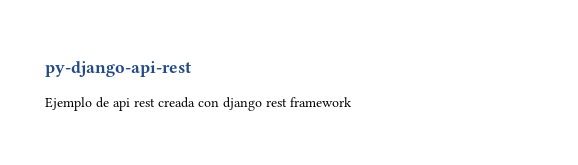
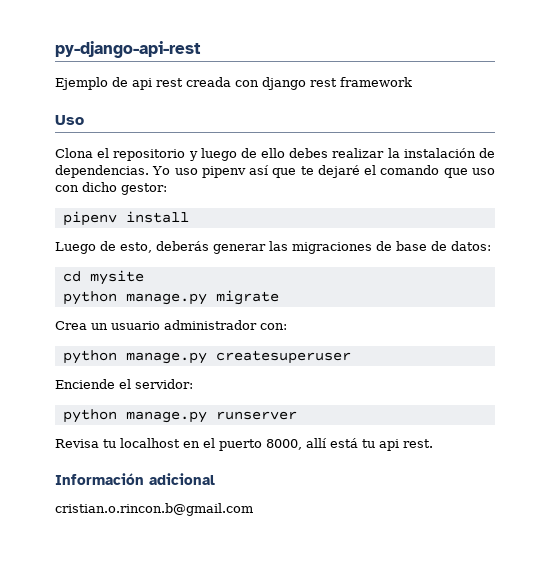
+ Uso
+ Clona el repositorio y luego de ello debes realizar la instalación de dependencias. Yo uso pipenv así que te dejaré el comando que uso con dicho gestor:
+ pipenv install
+ Luego de esto, deberás generar las migraciones de base de datos:
+ cd mysite
+ python manage.py migrate
+ Crea un usuario administrador con:
+ python manage.py createsuperuser
+ Enciende el servidor:
+ python manage.py runserver
+ Revisa tu localhost en el puerto 8000, allí está tu api rest.
+ Información adicional
+ cristian.o.rincon.b@gmail.com

